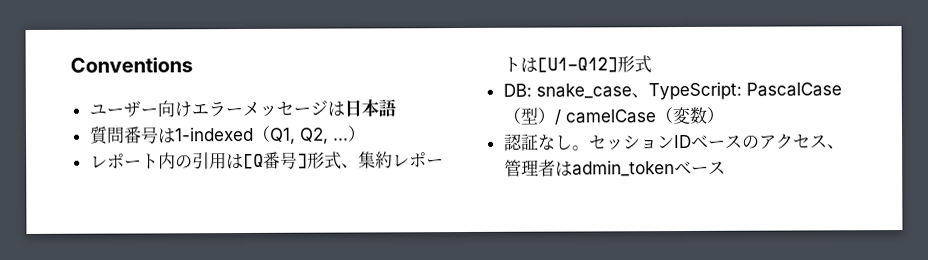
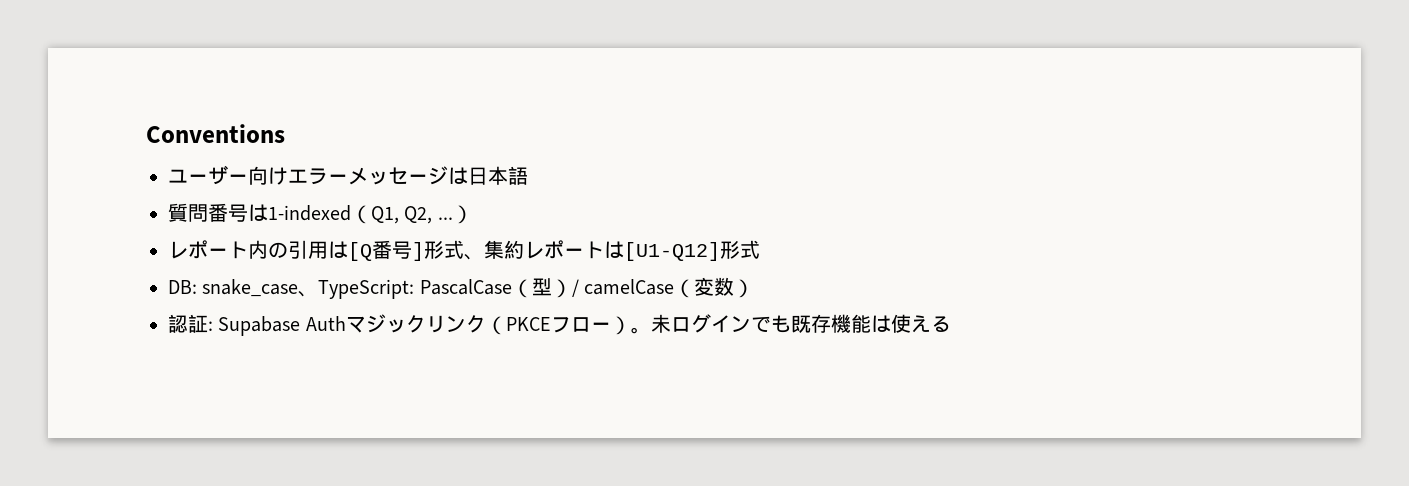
- 認証なし。セッションIDベースのアクセス、管理者はadmin_tokenベース
+ 認証: Supabase Authマジックリンク（PKCEフロー）。未ログインでも既存機能は使える

